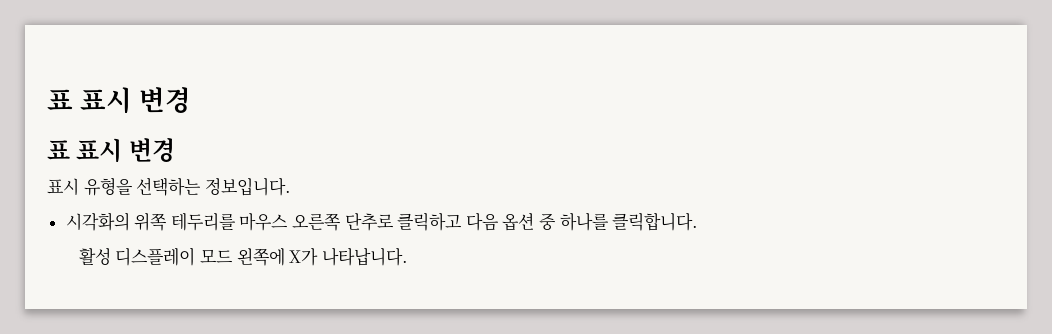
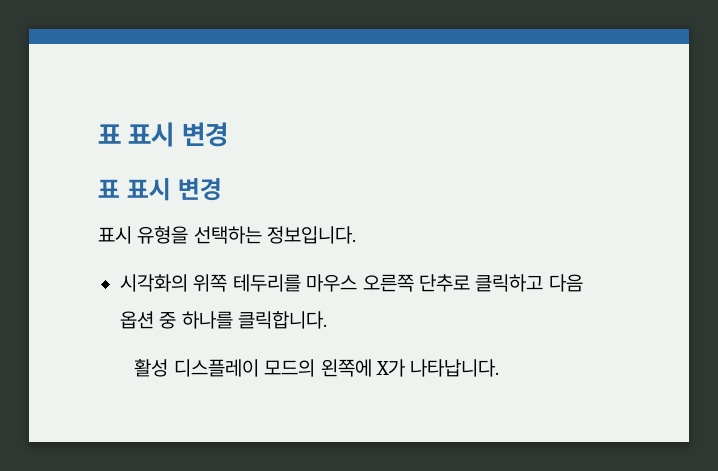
- 활성 디스플레이 모드 왼쪽에 X가 나타납니다.
+ 활성 디스플레이 모드의 왼쪽에 X가 나타납니다.

